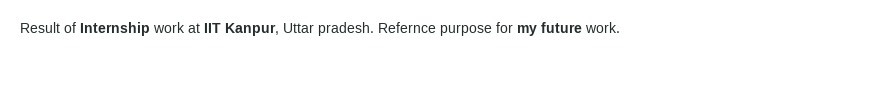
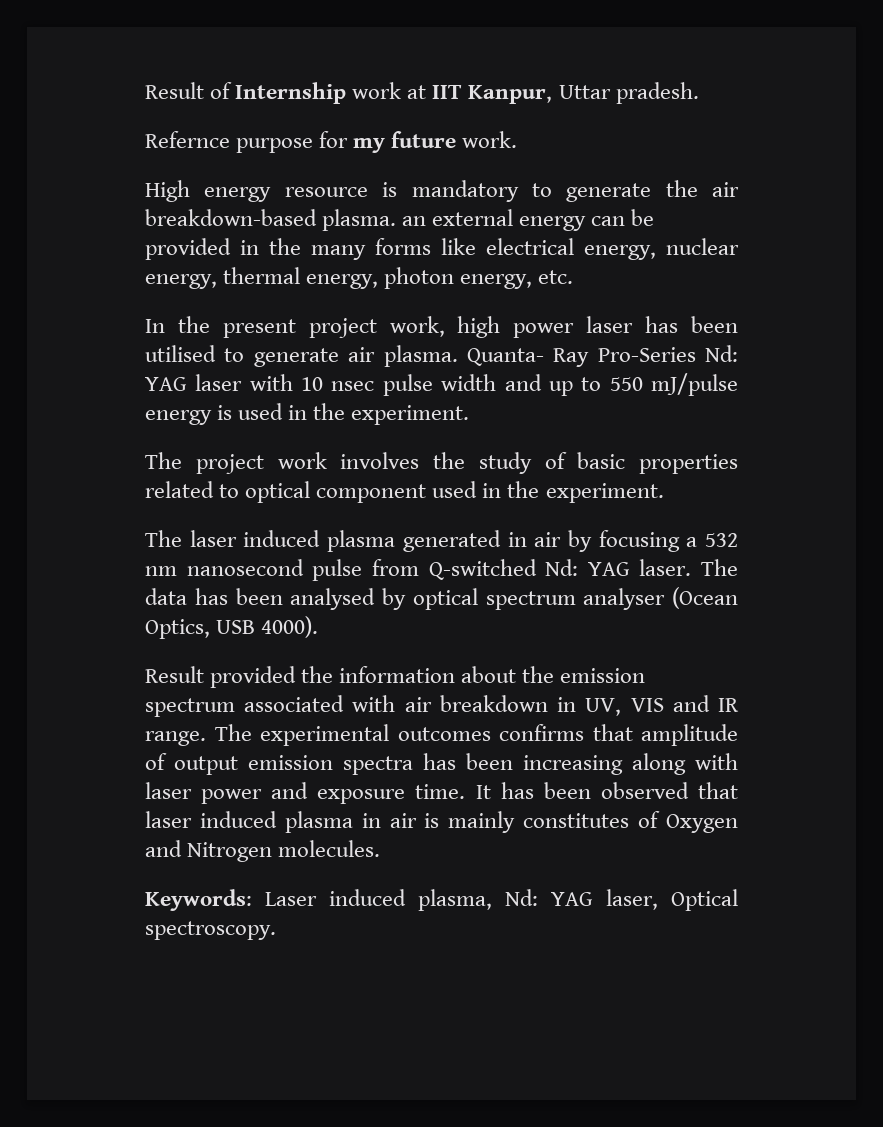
- Result of Internship work at IIT Kanpur, Uttar pradesh. Refernce purpose for my future work.
+ Result of Internship work at IIT Kanpur, Uttar pradesh.
+ Refernce purpose for my future work.
+ High energy resource is mandatory to generate the air breakdown-based plasma. an external energy can be provided in the many forms like electrical energy, nuclear energy, thermal energy, photon energy, etc.
+ In the present project work, high power laser has been utilised to generate air plasma. Quanta- Ray Pro-Series Nd: YAG laser with 10 nsec pulse width and up to 550 mJ/pulse energy is used in the experiment.
+ The project work involves the study of basic properties related to optical component used in the experiment.
+ The laser induced plasma generated in air by focusing a 532 nm nanosecond pulse from Q-switched Nd: YAG laser. The data has been analysed by optical spectrum analyser (Ocean Optics, USB 4000).
+ Result provided the information about the emission spectrum associated with air breakdown in UV, VIS and IR range. The experimental outcomes confirms that amplitude of output emission spectra has been increasing along with laser power and exposure time. It has been observed that laser induced plasma in air is mainly constitutes of Oxygen and Nitrogen molecules.
+ Keywords: Laser induced plasma, Nd: YAG laser, Optical spectroscopy.

